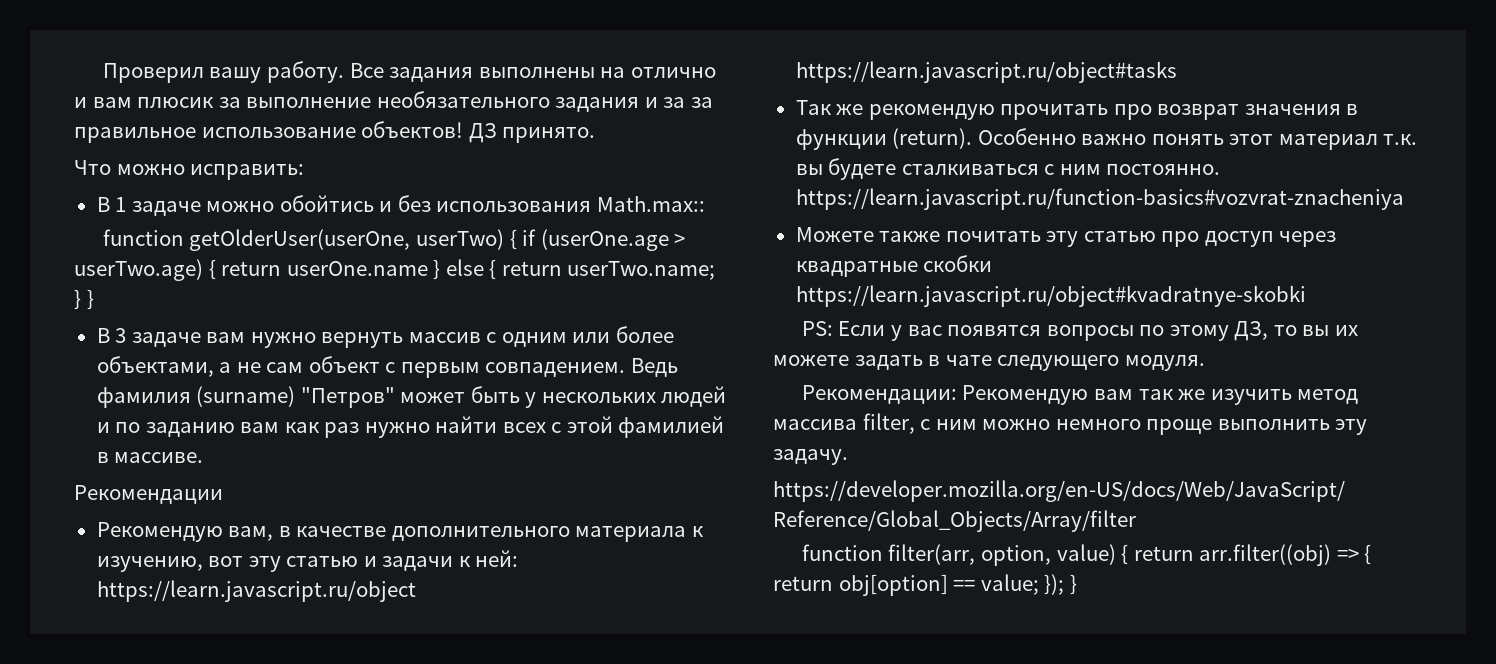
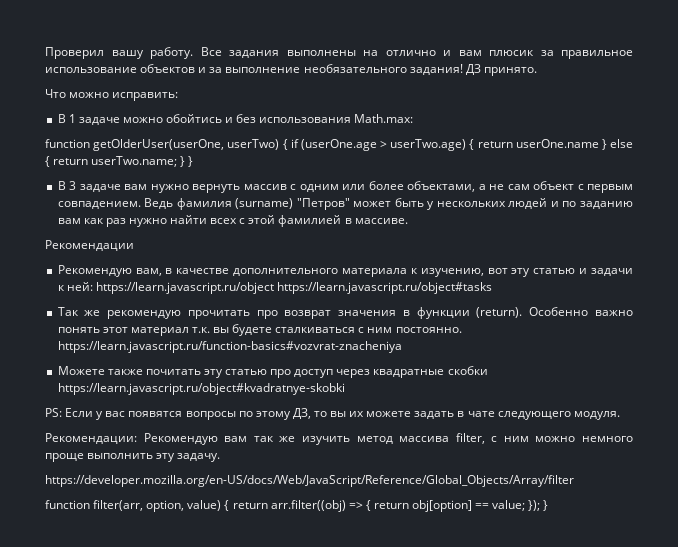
- Все задания выполнены на отлично и вам плюсик за выполнение необязательного задания и за за правильное использование объектов!
+ Все задания выполнены на отлично и вам плюсик за правильное использование объектов и за выполнение необязательного задания!
- В 1 задаче можно обойтись и без использования Math.max::
+ В 1 задаче можно обойтись и без использования Math.max:

